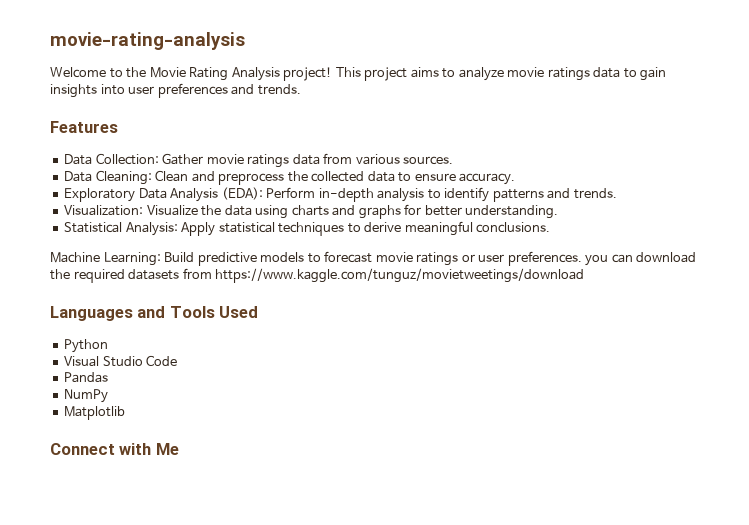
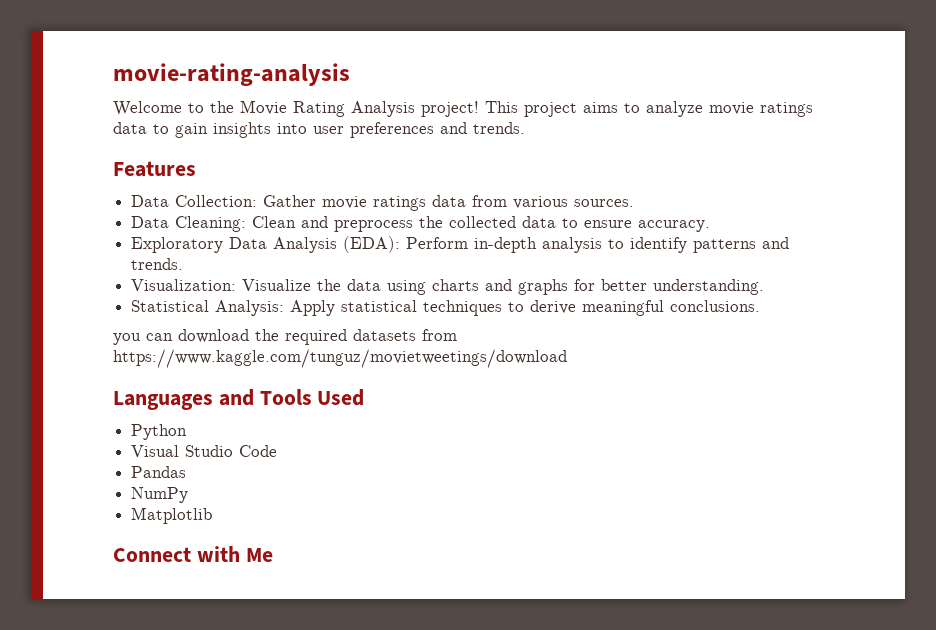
- Machine Learning: Build predictive models to forecast movie ratings or user preferences. you can download the required datasets from https://www.kaggle.com/tunguz/movietweetings/download
+ you can download the required datasets from https://www.kaggle.com/tunguz/movietweetings/download

